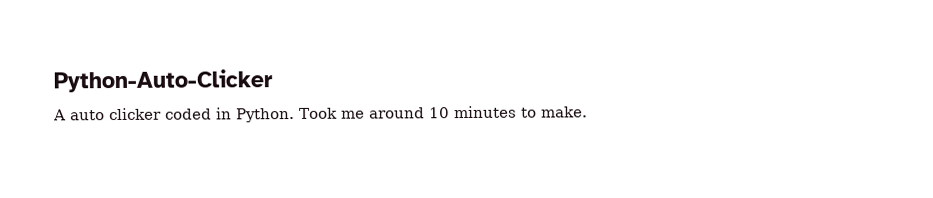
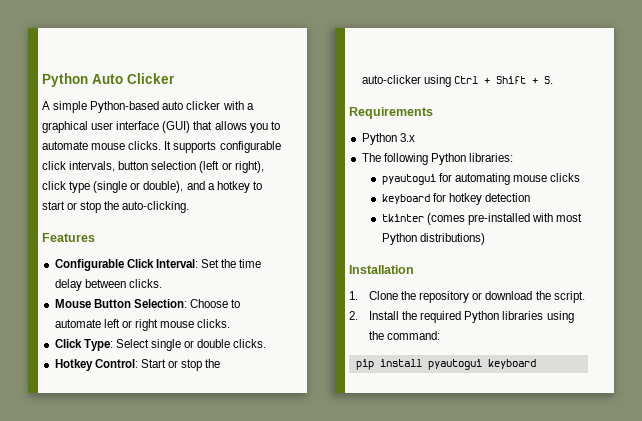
- Python-Auto-Clicker
- A auto clicker coded in Python. Took me around 10 minutes to make.
+ Python Auto Clicker
+ A simple Python-based auto clicker with a graphical user interface (GUI) that allows you to automate mouse clicks. It supports configurable click intervals, button selection (left or right), click type (single or double), and a hotkey to start or stop the auto-clicking.
+ Features
+ Configurable Click Interval: Set the time delay between clicks.
+ Mouse Button Selection: Choose to automate left or right mouse clicks.
+ Click Type: Select single or double clicks.
+ Hotkey Control: Start or stop the auto-clicker using Ctrl + Shift + S.
+ Requirements
+ Python 3.x
+ The following Python libraries:
+ pyautogui for automating mouse clicks
+ keyboard for hotkey detection
+ tkinter (comes pre-installed with most Python distributions)
+ Installation
+ 1. Clone the repository or download the script.
+ 2. Install the required Python libraries using the command:
+ pip install pyautogui keyboard

